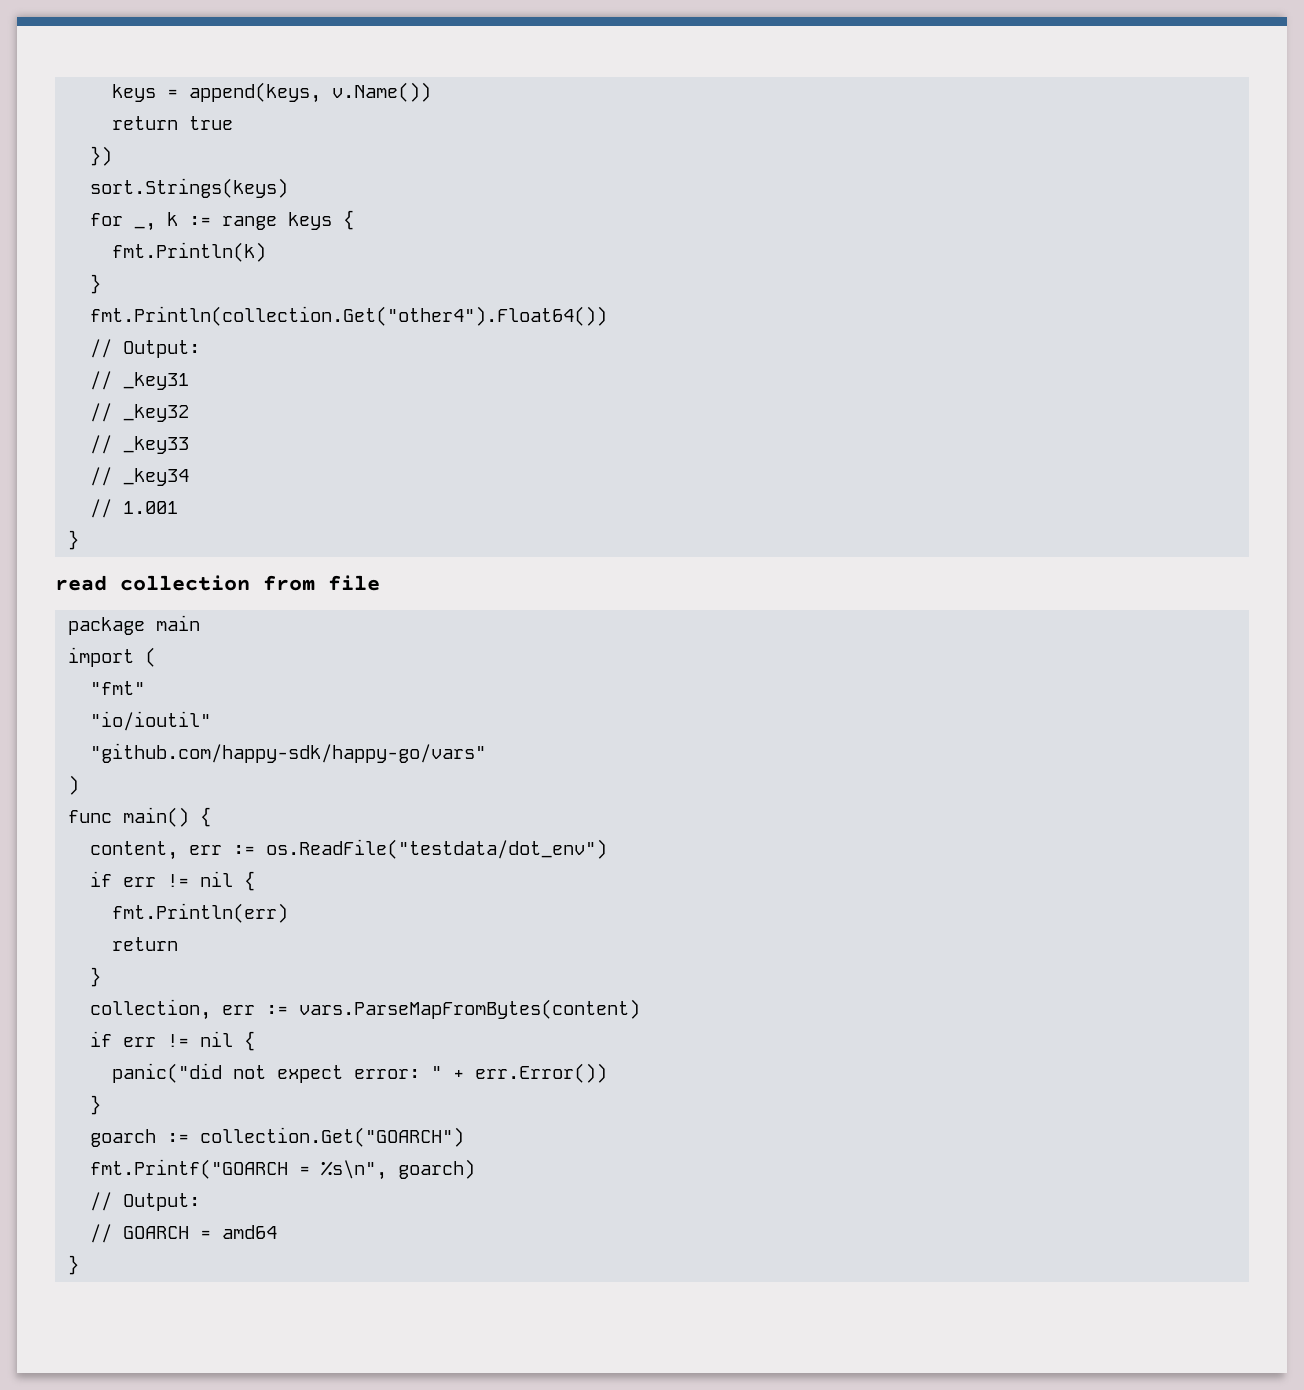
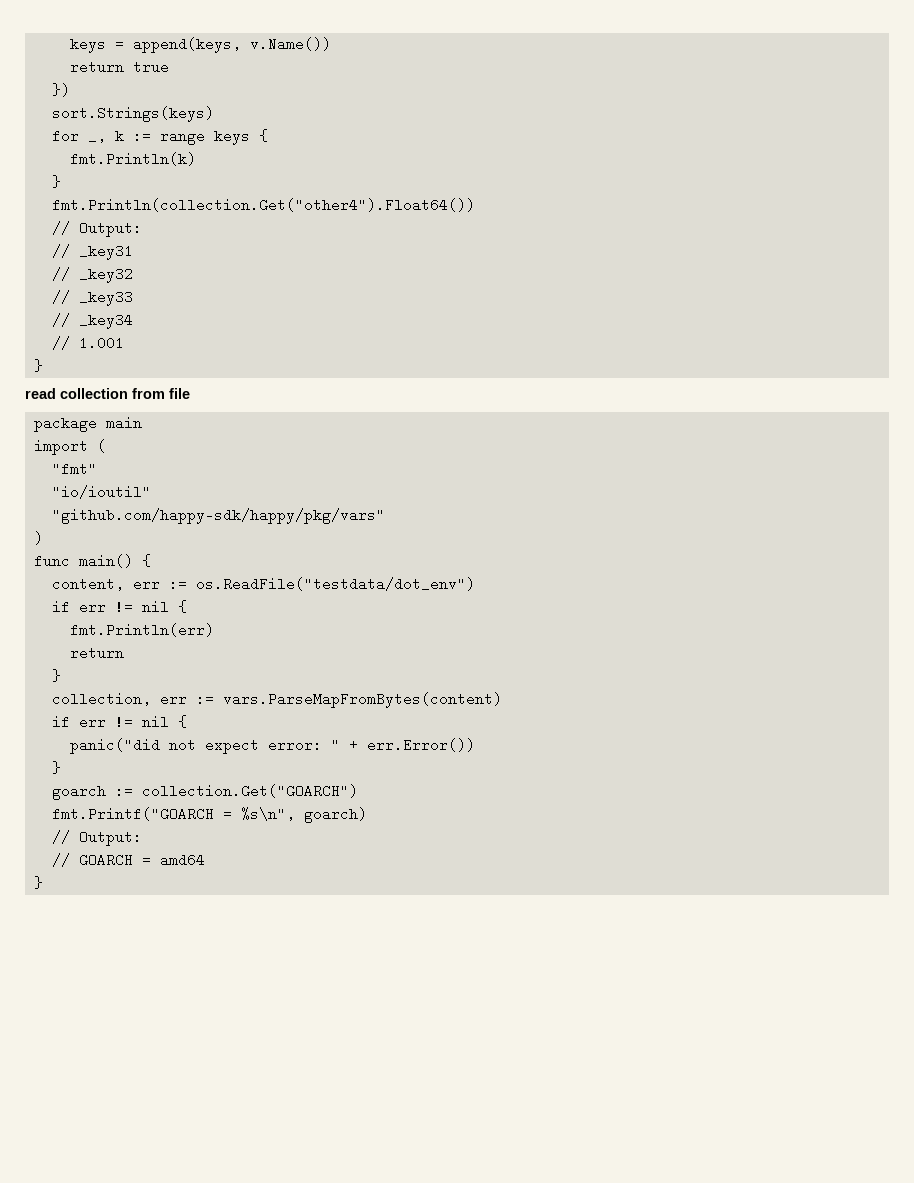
- "github.com/happy-sdk/happy-go/vars"
+ "github.com/happy-sdk/happy/pkg/vars"

